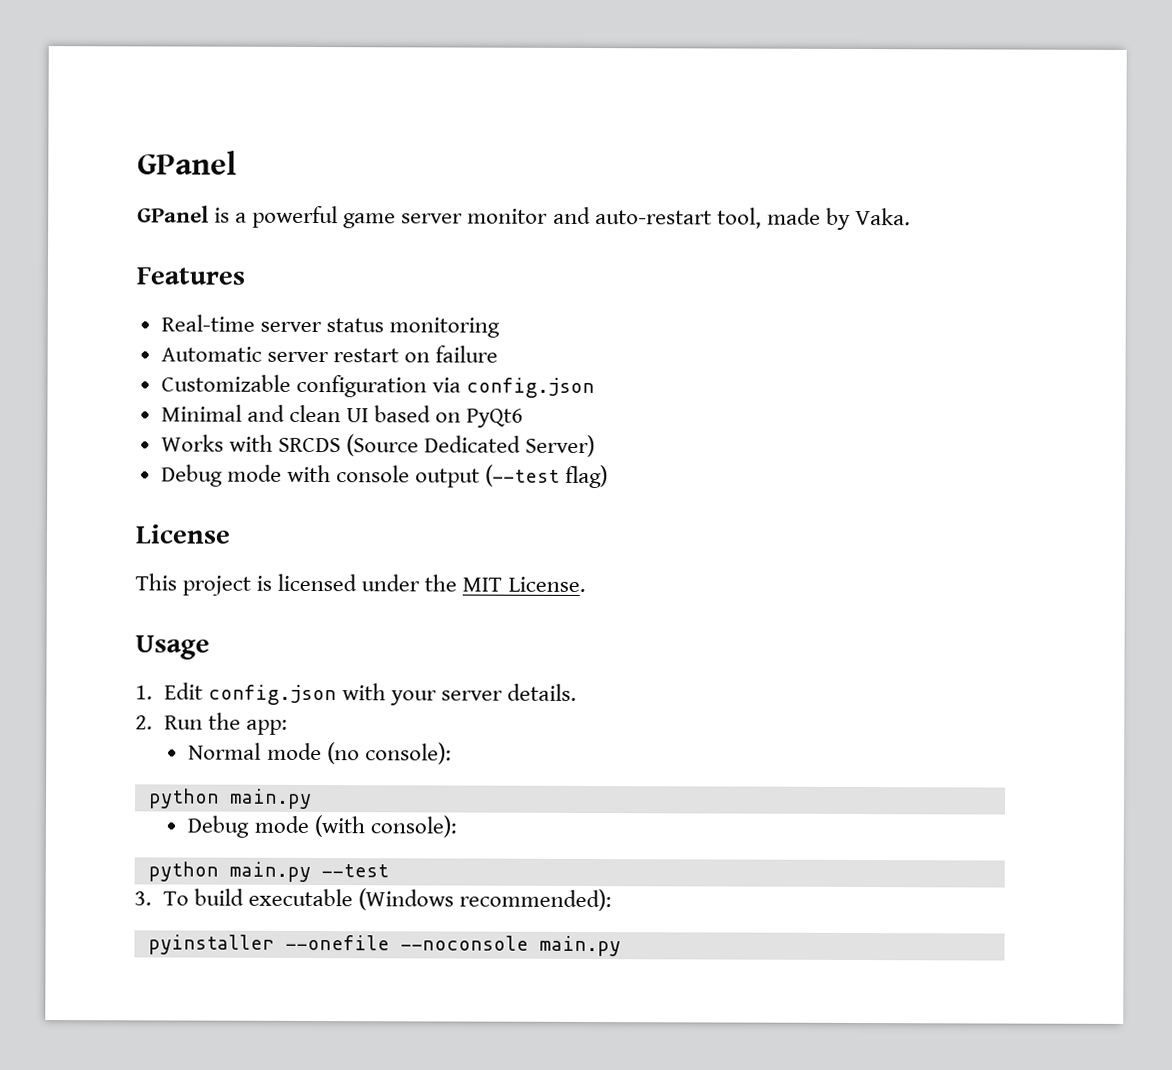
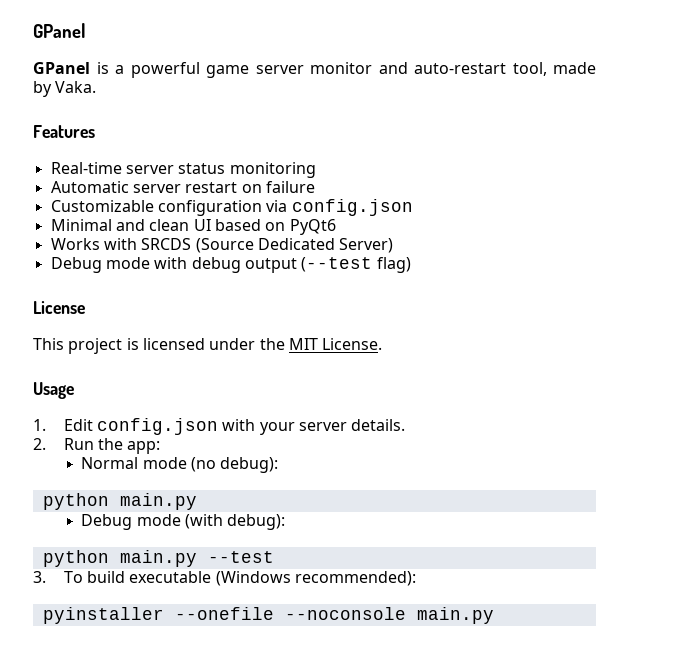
- Debug mode with console output (--test flag)
+ Debug mode with debug output (--test flag)
- Normal mode (no console):
+ Normal mode (no debug):
- Debug mode (with console):
+ Debug mode (with debug):

